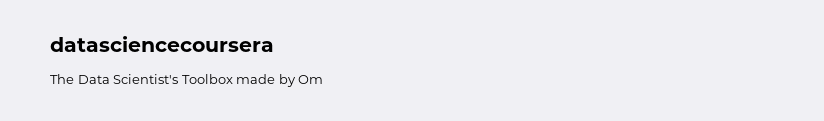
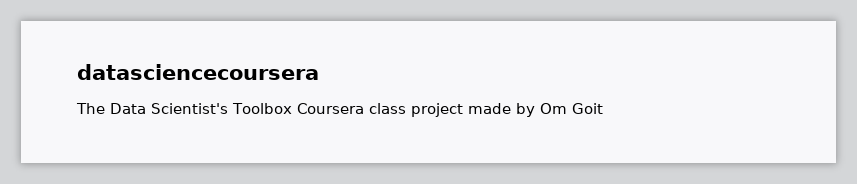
- The Data Scientist's Toolbox made by Om
+ The Data Scientist's Toolbox Coursera class project made by Om Goit

